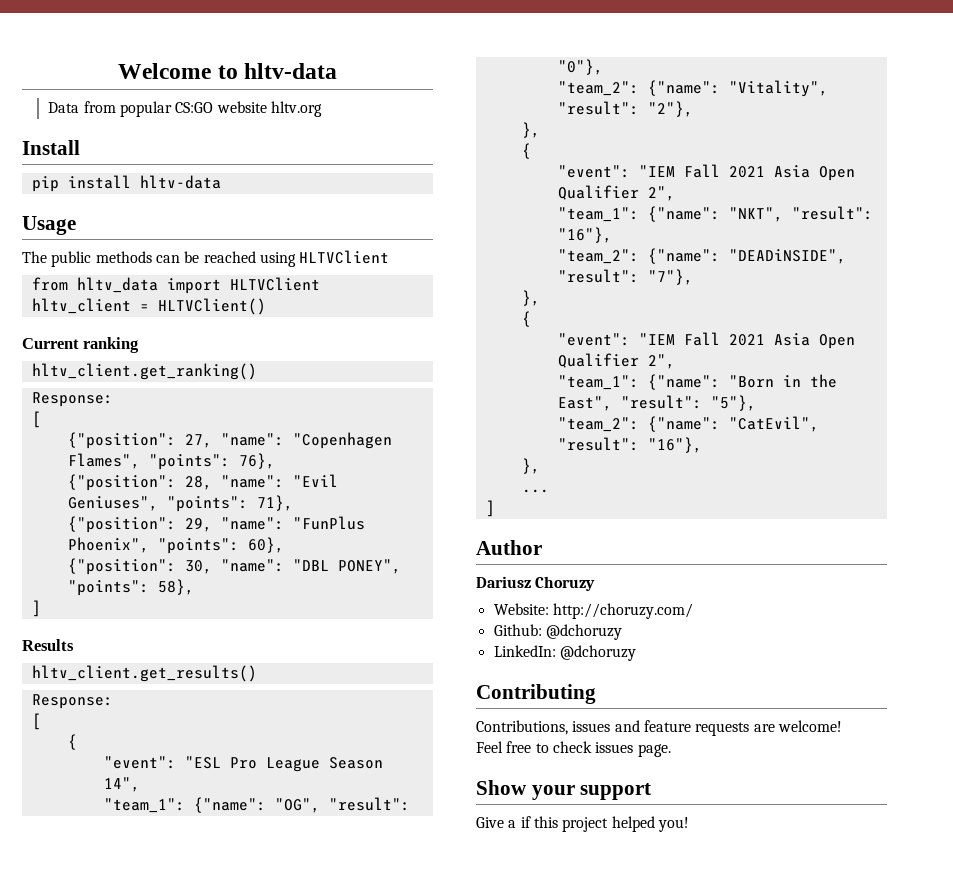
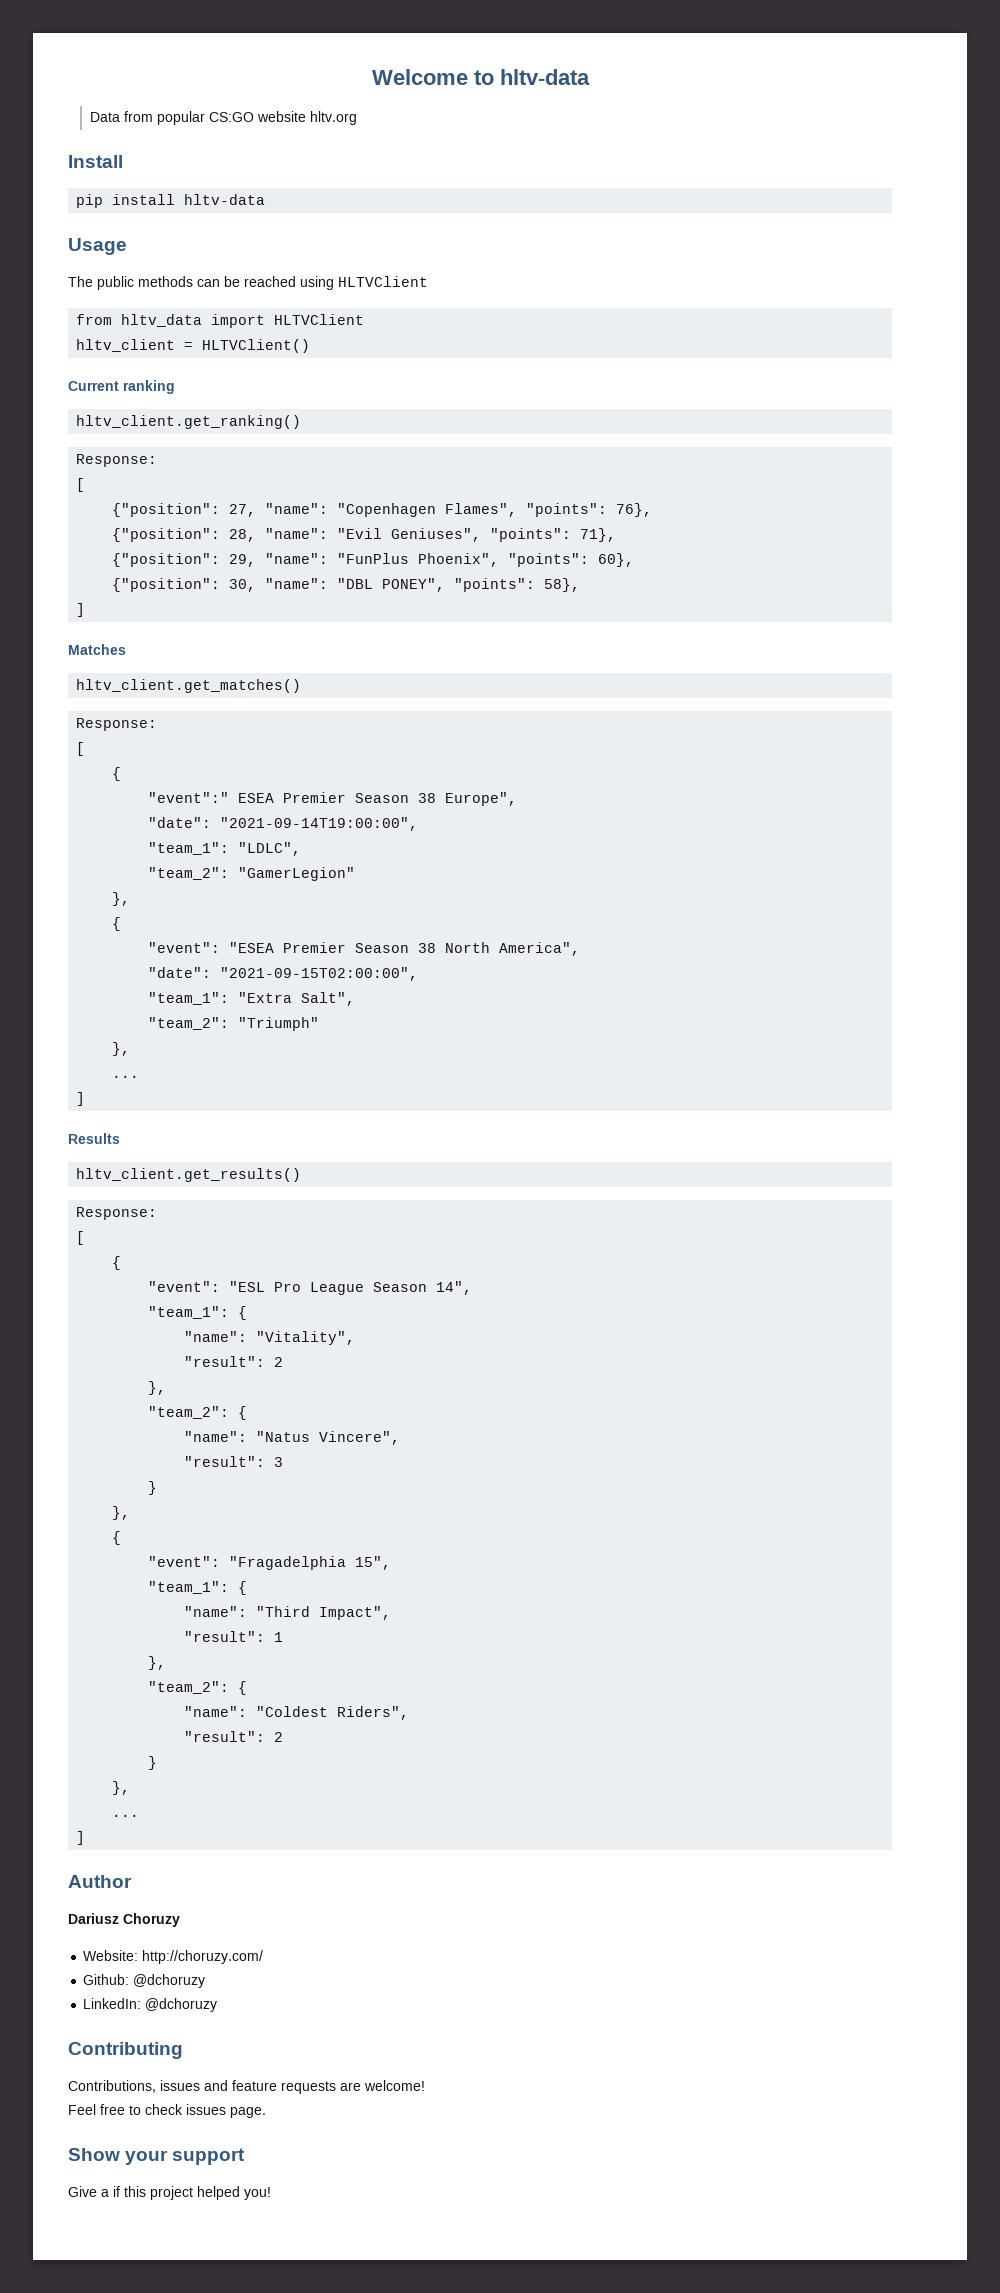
+ Matches
+ hltv_client.get_matches()
+ Response:
+ [
+ {
+ "event":" ESEA Premier Season 38 Europe",
+ "date": "2021-09-14T19:00:00",
+ "team_1": "LDLC",
+ "team_2": "GamerLegion"
+ },
+ {
+ "event": "ESEA Premier Season 38 North America",
+ "date": "2021-09-15T02:00:00",
+ "team_1": "Extra Salt",
+ "team_2": "Triumph"
+ },
+ ...
+ ]
  "event": "ESL Pro League Season 14",
- "team_1": {"name": "OG", "result": "0"},
- "team_2": {"name": "Vitality", "result": "2"},
+ "team_1": {
+ "name": "Vitality",
+ "result": 2
+ },
+ "team_2": {
+ "name": "Natus Vincere",
+ "result": 3
+ }
  },
  {
- "event": "IEM Fall 2021 Asia Open Qualifier 2",
- "team_1": {"name": "NKT", "result": "16"},
- "team_2": {"name": "DEADiNSIDE", "result": "7"},
+ "event": "Fragadelphia 15",
+ "team_1": {
+ "name": "Third Impact",
+ "result": 1
  },
- {
- "event": "IEM Fall 2021 Asia Open Qualifier 2",
- "team_1": {"name": "Born in the East", "result": "5"},
- "team_2": {"name": "CatEvil", "result": "16"},
+ "team_2": {
+ "name": "Coldest Riders",
+ "result": 2
+ }

